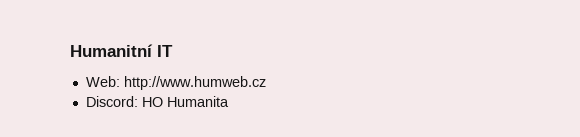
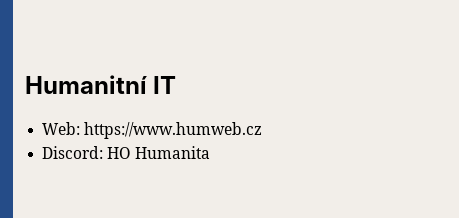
- Web: http://www.humweb.cz
+ Web: https://www.humweb.cz

